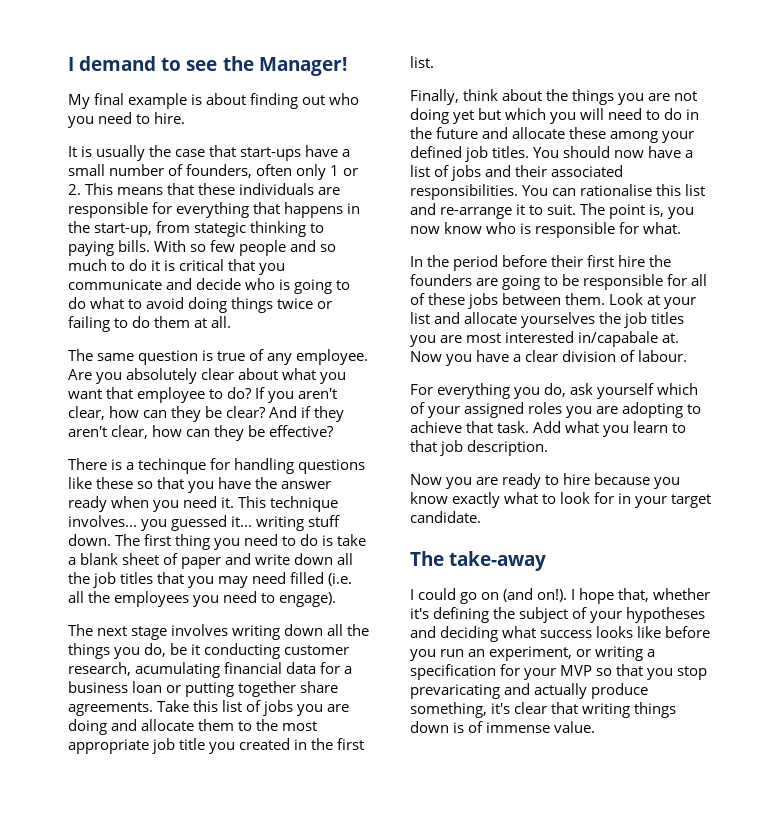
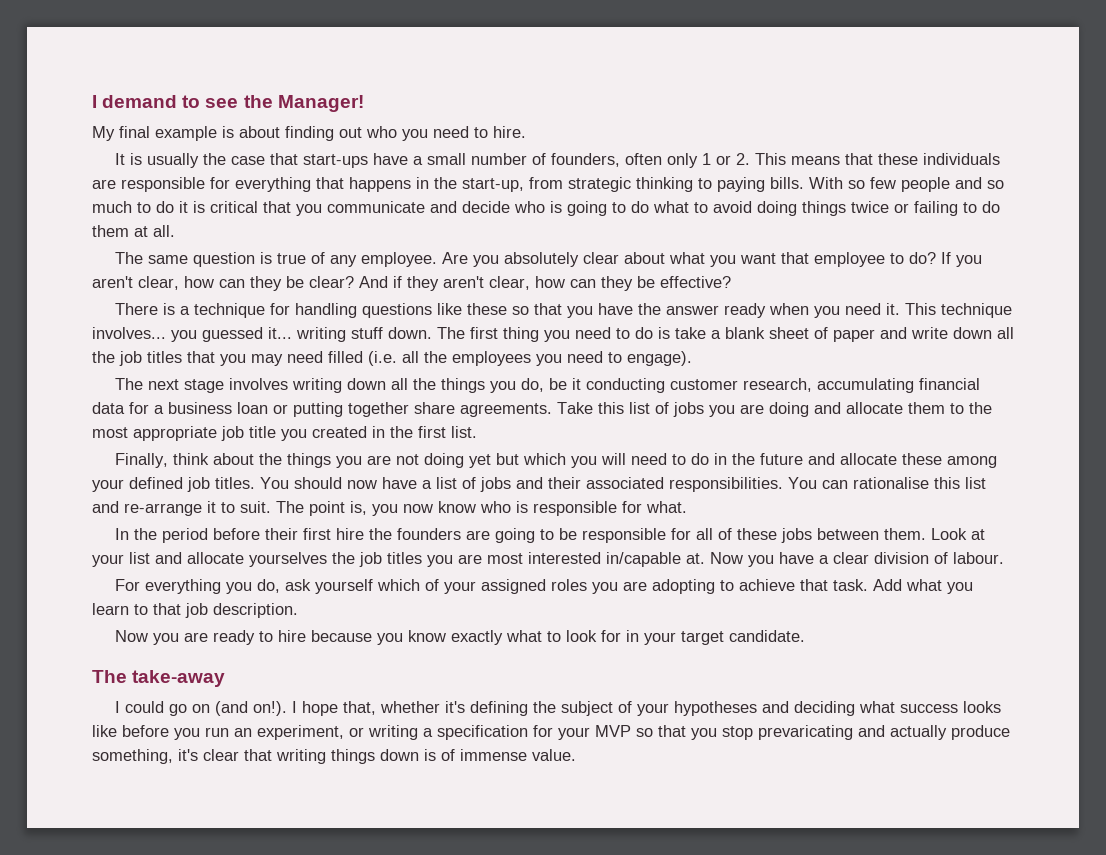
- It is usually the case that start-ups have a small number of founders, often only 1 or 2. This means that these individuals are responsible for everything that happens in the start-up, from stategic thinking to paying bills.
+ It is usually the case that start-ups have a small number of founders, often only 1 or 2. This means that these individuals are responsible for everything that happens in the start-up, from strategic thinking to paying bills.
- There is a techinque for handling questions like these so that you have the answer ready when you need it.
+ There is a technique for handling questions like these so that you have the answer ready when you need it.
- The next stage involves writing down all the things you do, be it conducting customer research, acumulating financial data for a business loan or putting together share agreements.
+ The next stage involves writing down all the things you do, be it conducting customer research, accumulating financial data for a business loan or putting together share agreements.
- Look at your list and allocate yourselves the job titles you are most interested in/capabale at.
+ Look at your list and allocate yourselves the job titles you are most interested in/capable at.

